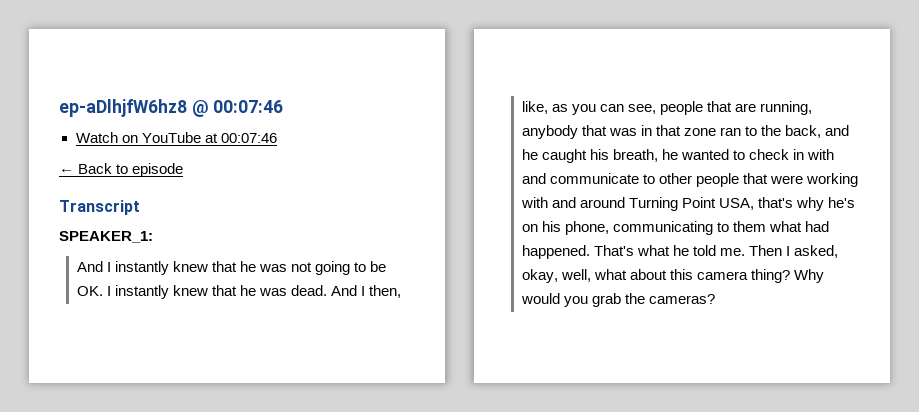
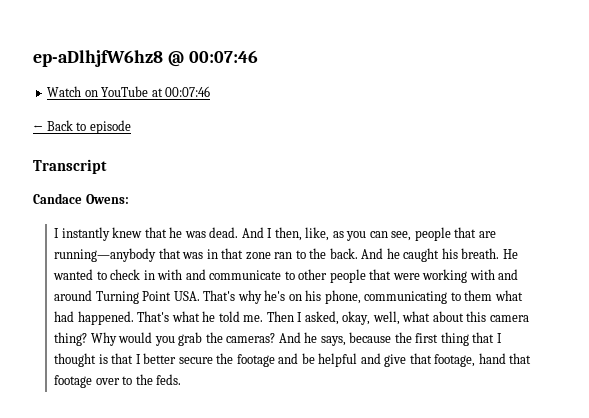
- SPEAKER_1:
- And I instantly knew that he was not going to be OK. I instantly knew that he was dead.
+ Candace Owens:
+ I instantly knew that he was dead.
- And I then, like, as you can see, people that are running, anybody that was in that zone ran to the back, and he caught his breath, he wanted to check in with and communicate to other people that were working with and around Turning Point USA, that's why he's on his phone, communicating to them what had happened.
+ And I then, like, as you can see, people that are running—anybody that was in that zone ran to the back. And he caught his breath. He wanted to check in with and communicate to other people that were working with and around Turning Point USA. That's why he's on his phone, communicating to them what had happened.
+ And he says, because the first thing that I thought is that I better secure the footage and be helpful and give that footage, hand that footage over to the feds.

